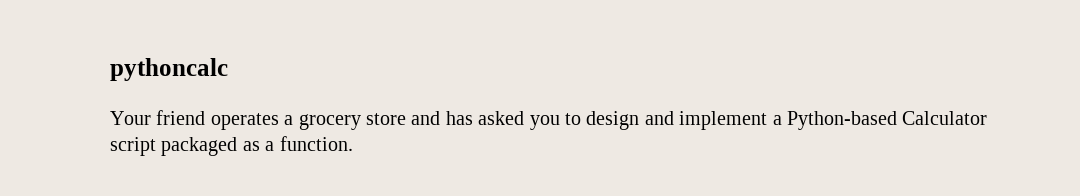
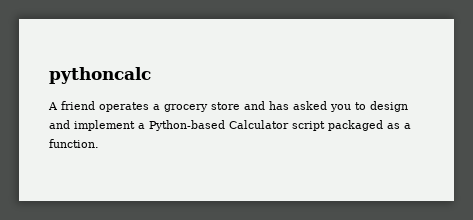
- Your friend operates a grocery store and has asked you to design and implement a Python-based Calculator script packaged as a function.
+ A friend operates a grocery store and has asked you to design and implement a Python-based Calculator script packaged as a function.

